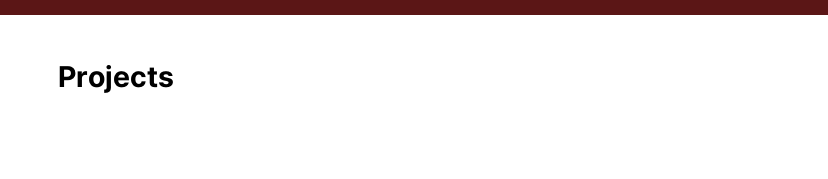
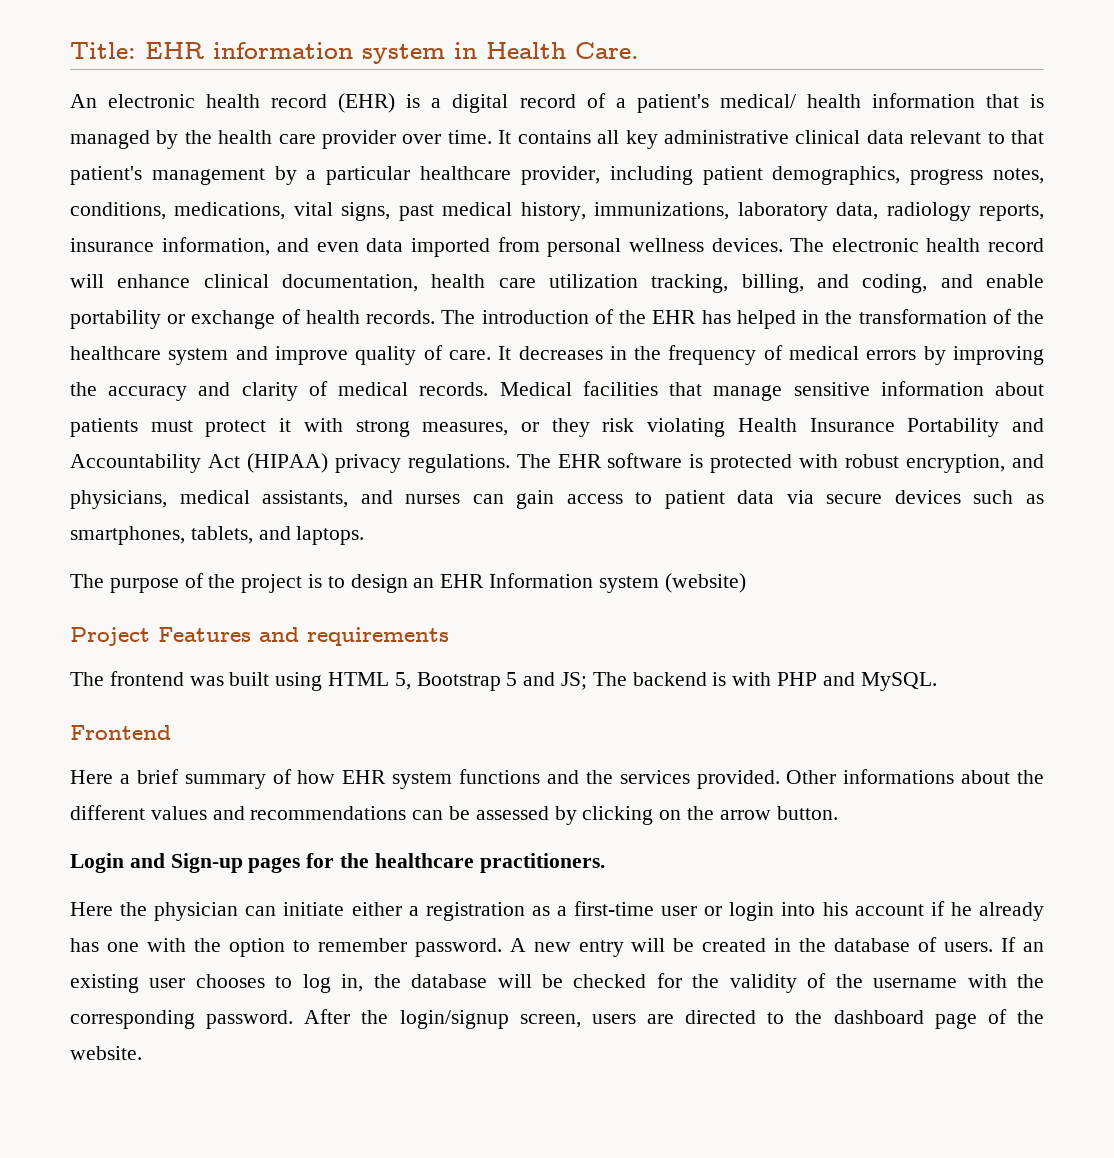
- Projects
+ Title: EHR information system in Health Care.
+ An electronic health record (EHR) is a digital record of a patient's medical/ health information that is managed by the health care provider over time. It contains all key administrative clinical data relevant to that patient's management by a particular healthcare provider, including patient demographics, progress notes, conditions, medications, vital signs, past medical history, immunizations, laboratory data, radiology reports, insurance information, and even data imported from personal wellness devices. The electronic health record will enhance clinical documentation, health care utilization tracking, billing, and coding, and enable portability or exchange of health records. The introduction of the EHR has helped in the transformation of the healthcare system and improve quality of care. It decreases in the frequency of medical errors by improving the accuracy and clarity of medical records. Medical facilities that manage sensitive information about patients must protect it with strong measures, or they risk violating Health Insurance Portability and Accountability Act (HIPAA) privacy regulations. The EHR software is protected with robust encryption, and physicians, medical assistants, and nurses can gain access to patient data via secure devices such as smartphones, tablets, and laptops.
+ The purpose of the project is to design an EHR Information system (website)
+ Project Features and requirements
+ The frontend was built using HTML 5, Bootstrap 5 and JS; The backend is with PHP and MySQL.
+ Frontend
+ Here a brief summary of how EHR system functions and the services provided. Other informations about the different values and recommendations can be assessed by clicking on the arrow button.
+ Login and Sign-up pages for the healthcare practitioners.
+ Here the physician can initiate either a registration as a first-time user or login into his account if he already has one with the option to remember password. A new entry will be created in the database of users. If an existing user chooses to log in, the database will be checked for the validity of the username with the corresponding password. After the login/signup screen, users are directed to the dashboard page of the website.

